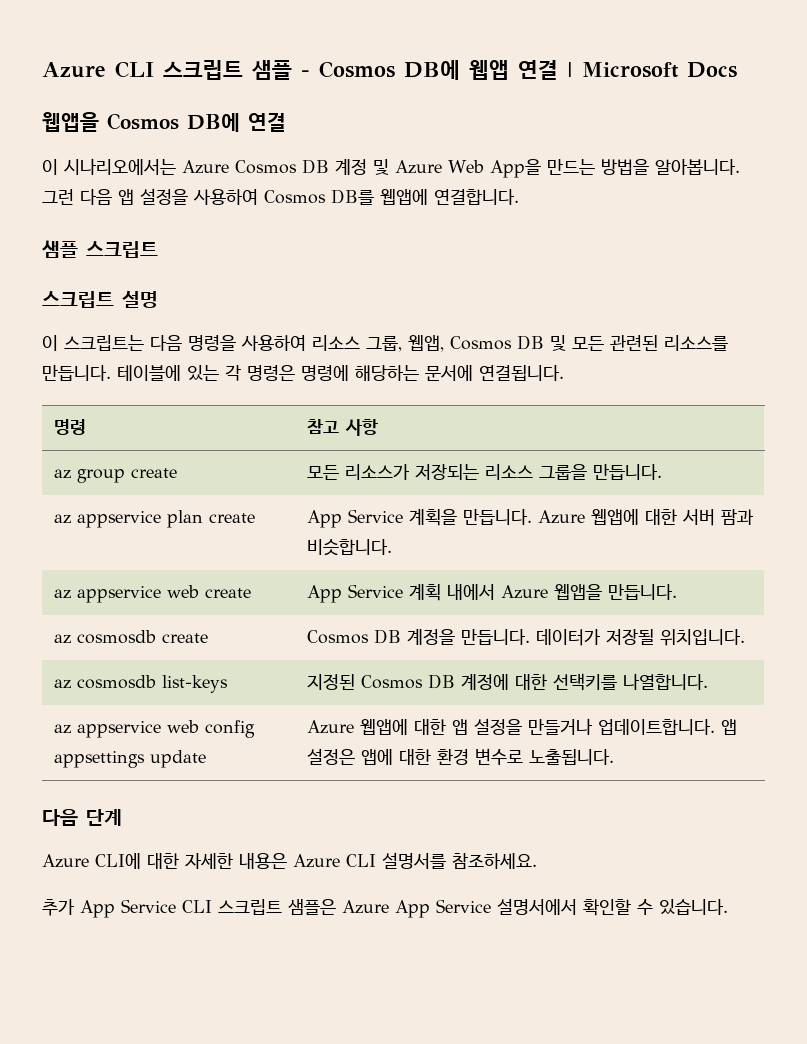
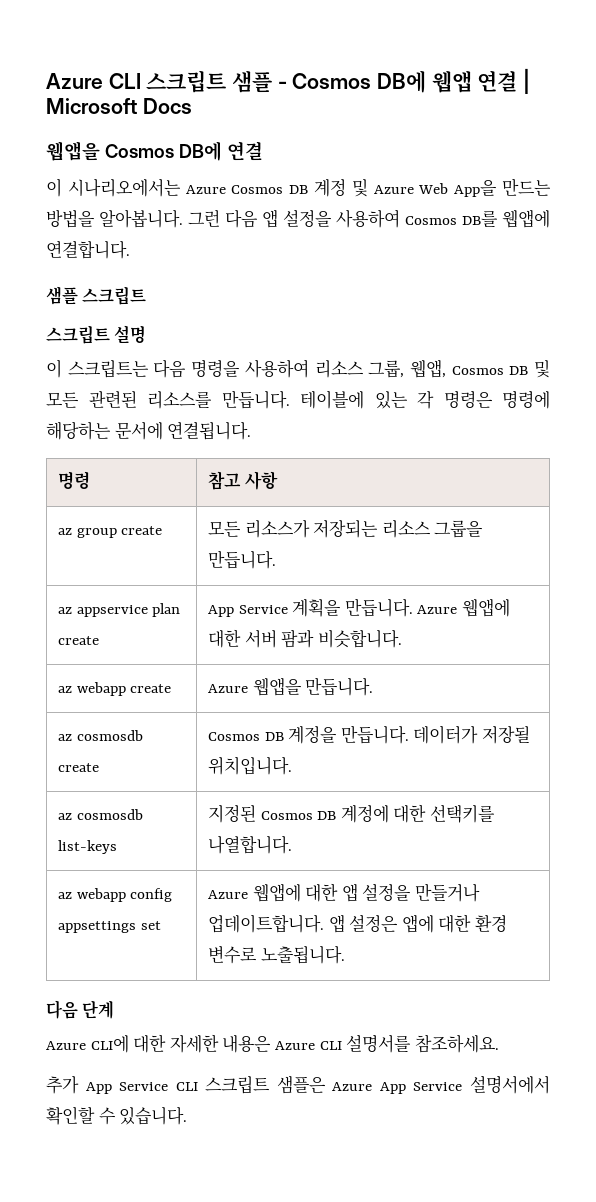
- az appservice web create | App Service 계획 내에서 Azure 웹앱을 만듭니다.
+ az webapp create | Azure 웹앱을 만듭니다.
- az appservice web config appsettings update | Azure 웹앱에 대한 앱 설정을 만들거나 업데이트합니다. 앱 설정은 앱에 대한 환경 변수로 노출됩니다.
+ az webapp config appsettings set | Azure 웹앱에 대한 앱 설정을 만들거나 업데이트합니다. 앱 설정은 앱에 대한 환경 변수로 노출됩니다.

